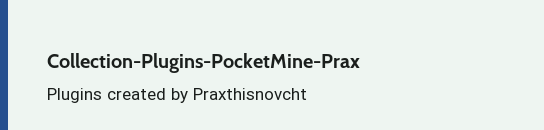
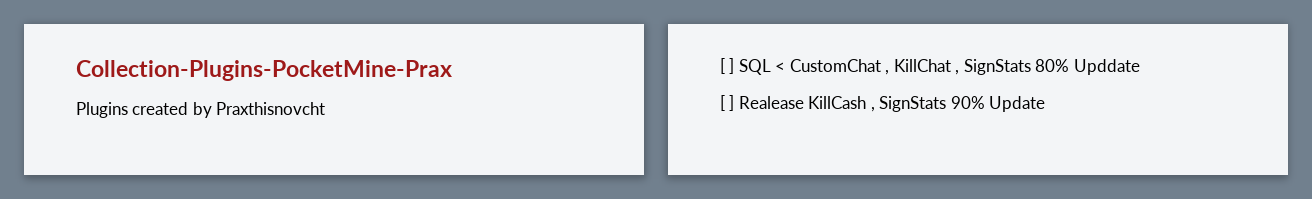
+ [ ] SQL < CustomChat , KillChat , SignStats 80% Upddate
+ [ ] Realease KillCash , SignStats 90% Update

